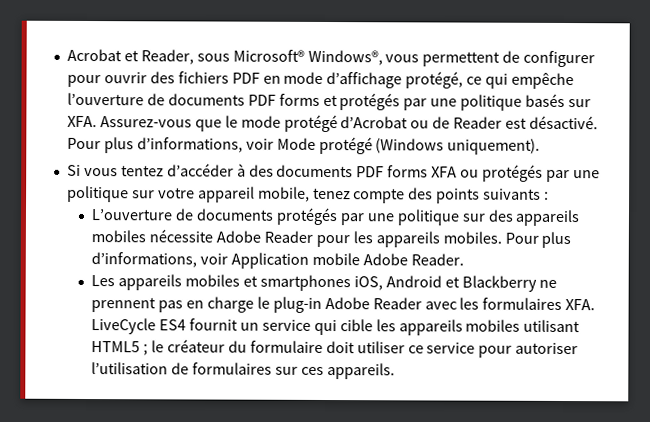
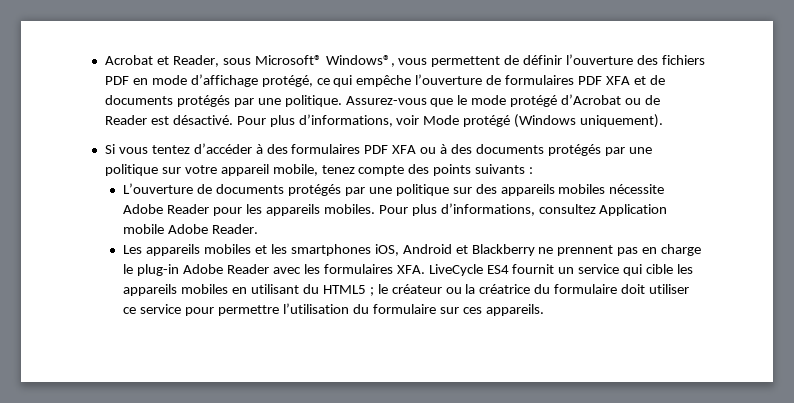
- Acrobat et Reader, sous Microsoft® Windows®, vous permettent de configurer pour ouvrir des fichiers PDF en mode d’affichage protégé, ce qui empêche l’ouverture de documents PDF forms et protégés par une politique basés sur XFA. Assurez-vous que le mode protégé d’Acrobat ou de Reader est désactivé.
+ Acrobat et Reader, sous Microsoft® Windows®, vous permettent de définir l’ouverture des fichiers PDF en mode d’affichage protégé, ce qui empêche l’ouverture de formulaires PDF XFA et de documents protégés par une politique. Assurez-vous que le mode protégé d’Acrobat ou de Reader est désactivé.
- Si vous tentez d’accéder à des documents PDF forms XFA ou protégés par une politique sur votre appareil mobile, tenez compte des points suivants :
+ Si vous tentez d’accéder à des formulaires PDF XFA ou à des documents protégés par une politique sur votre appareil mobile, tenez compte des points suivants :
- Pour plus d’informations, voir Application mobile Adobe Reader.
+ Pour plus d’informations, consultez Application mobile Adobe Reader.
- Les appareils mobiles et smartphones iOS, Android et Blackberry ne prennent pas en charge le plug-in Adobe Reader avec les formulaires XFA. LiveCycle ES4 fournit un service qui cible les appareils mobiles utilisant HTML5 ; le créateur du formulaire doit utiliser ce service pour autoriser l’utilisation de formulaires sur ces appareils.
+ Les appareils mobiles et les smartphones iOS, Android et Blackberry ne prennent pas en charge le plug-in Adobe Reader avec les formulaires XFA. LiveCycle ES4 fournit un service qui cible les appareils mobiles en utilisant du HTML5 ; le créateur ou la créatrice du formulaire doit utiliser ce service pour permettre l’utilisation du formulaire sur ces appareils.

